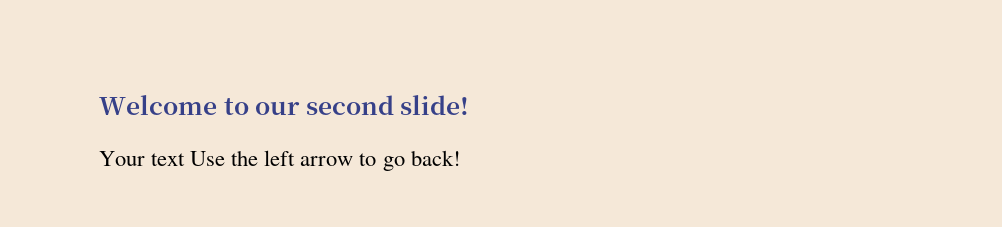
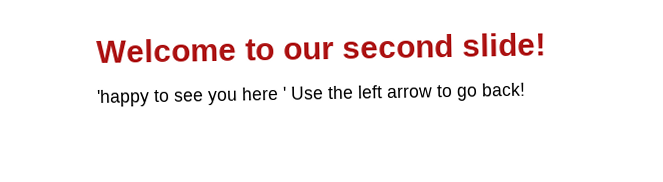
- Your text Use the left arrow to go back!
+ 'happy to see you here ' Use the left arrow to go back!

